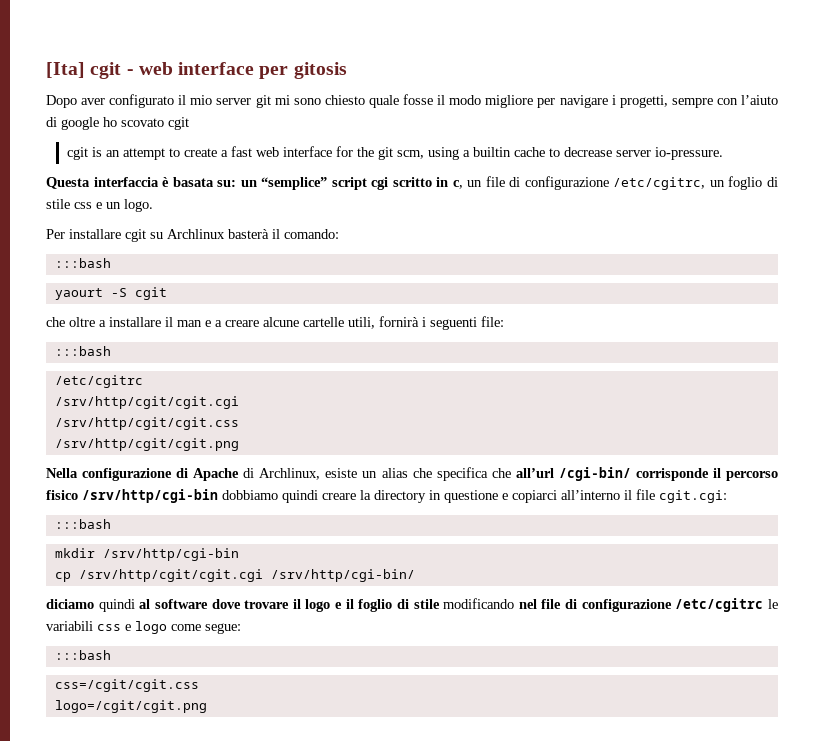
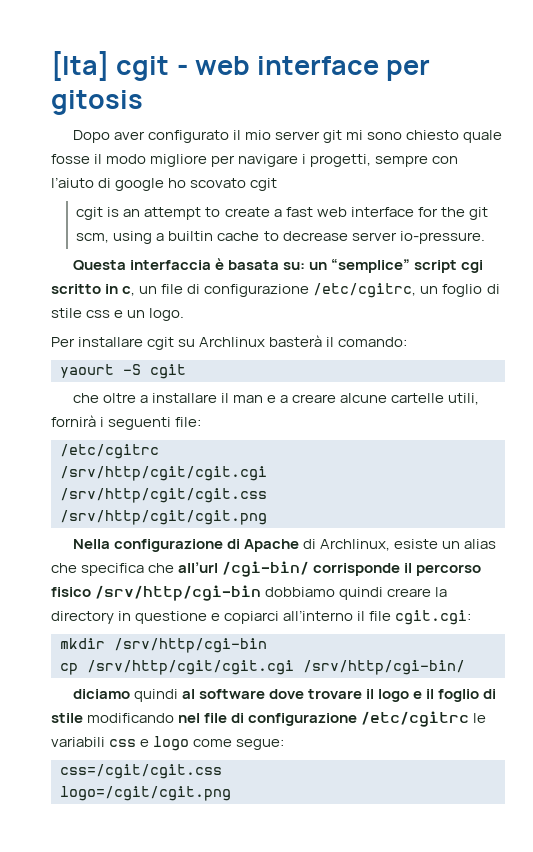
  Per installare cgit su Archlinux basterà il comando:
- :::bash
  che oltre a installare il man e a creare alcune cartelle utili, fornirà i seguenti file:
- :::bash
  Nella configurazione di Apache di Archlinux, esiste un alias che specifica che all’url /cgi-bin/ corrisponde il percorso fisico /srv/http/cgi-bin dobbiamo quindi creare la directory in questione e copiarci all’interno il file cgit.cgi:
- :::bash
  diciamo quindi al software dove trovare il logo e il foglio di stile modificando nel file di configurazione /etc/cgitrc le variabili css e logo come segue:
- :::bash

